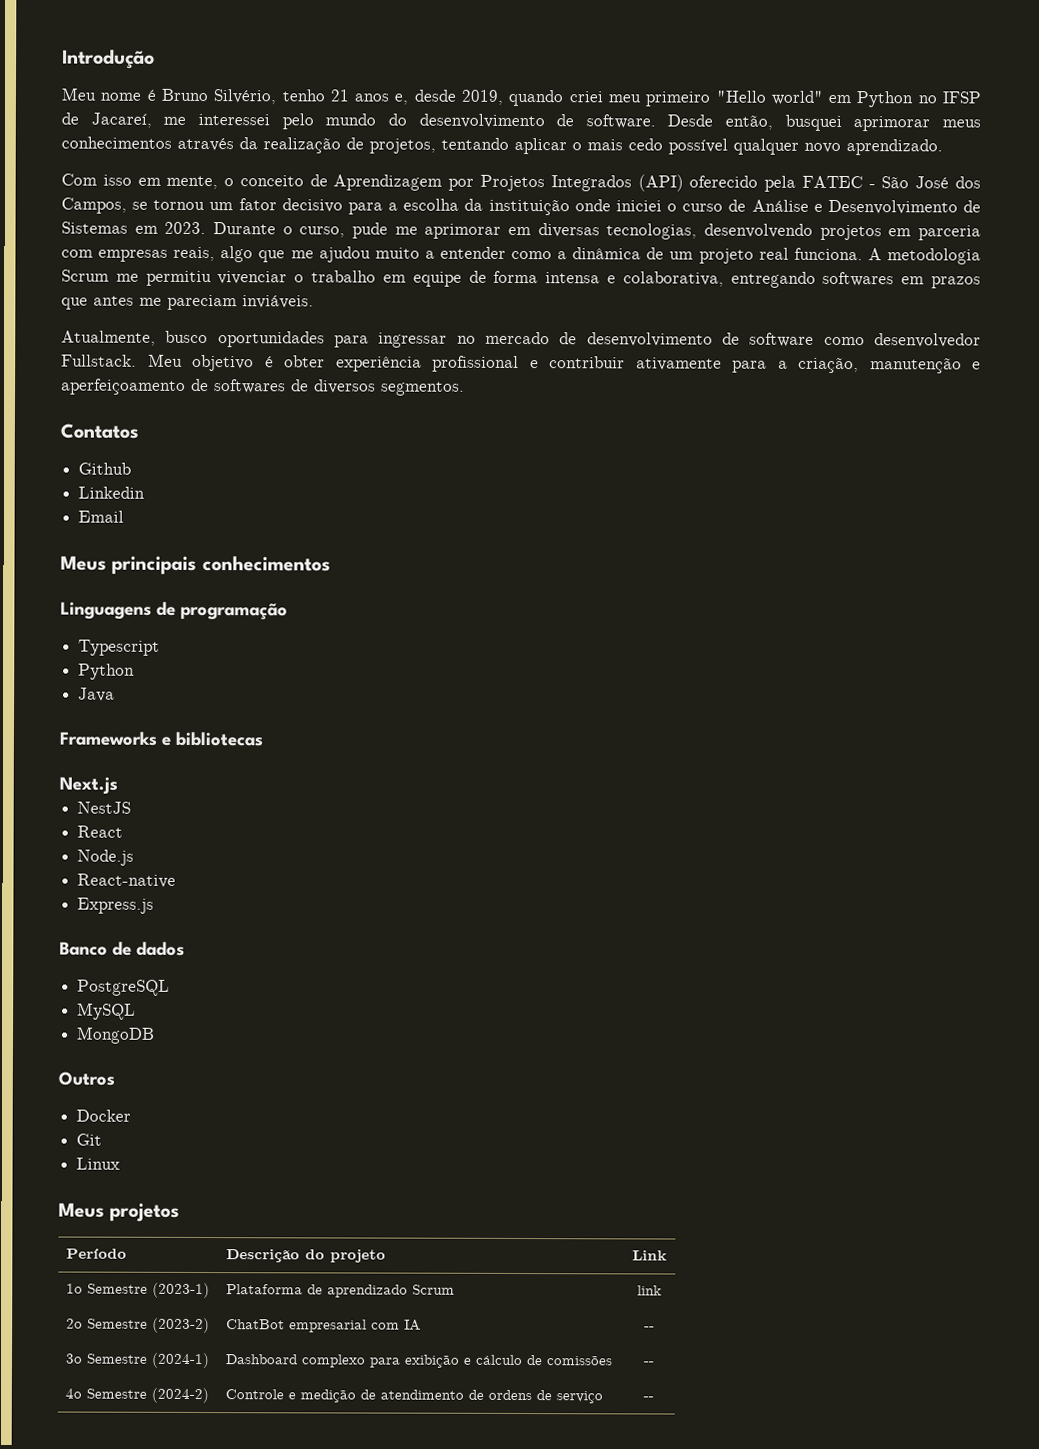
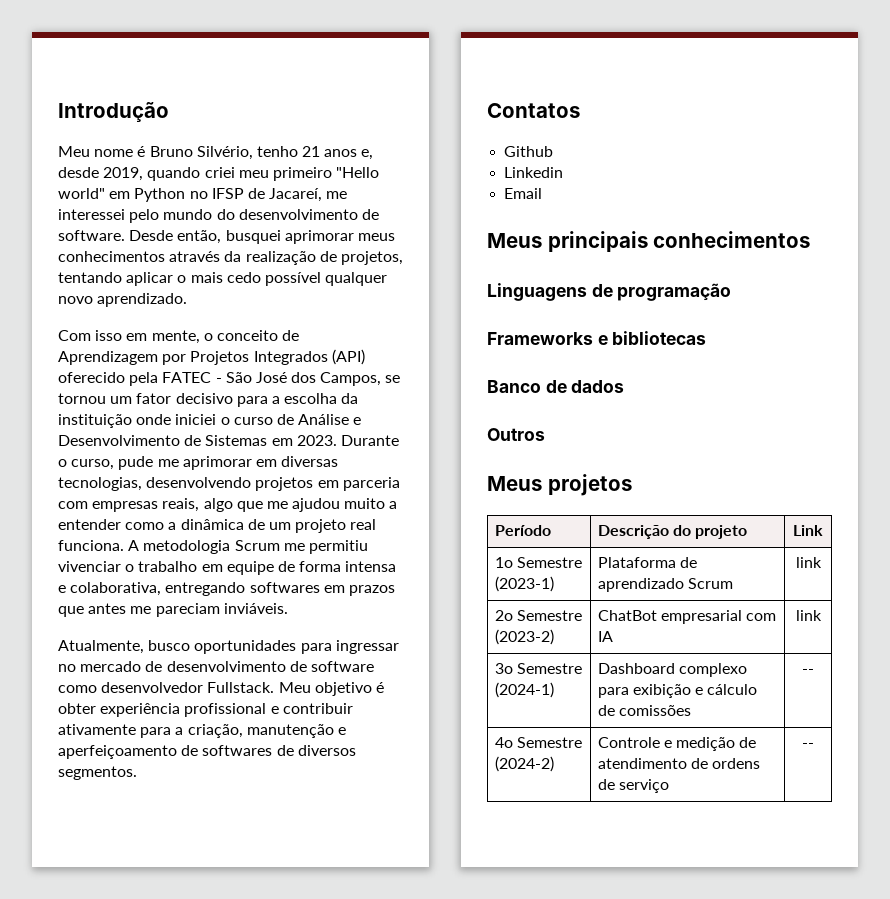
- Typescript
- Python
- Java
- Next.js
- NestJS
- React
- Node.js
- React-native
- Express.js
  Banco de dados
- PostgreSQL
- MySQL
- MongoDB
  Outros
- Docker
- Git
- Linux
- 2o Semestre (2023-2) | ChatBot empresarial com IA | --
+ 2o Semestre (2023-2) | ChatBot empresarial com IA | link

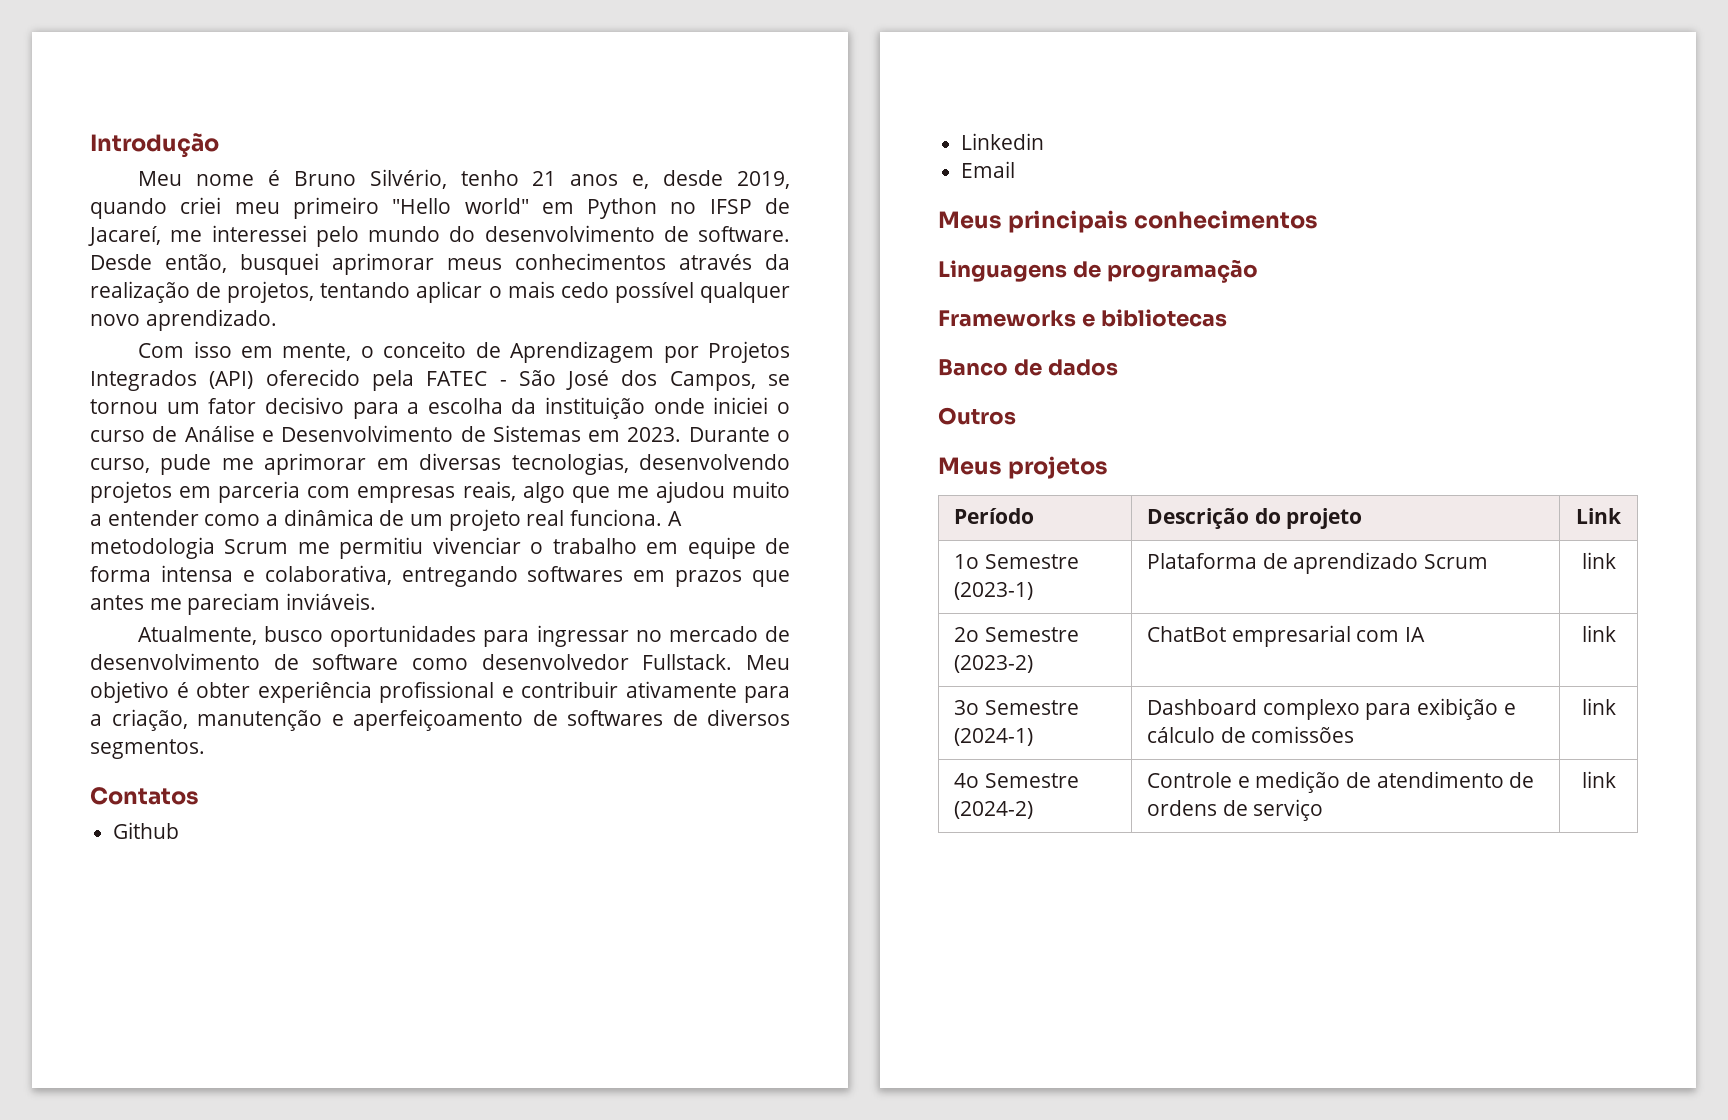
- 3o Semestre (2024-1) | Dashboard complexo para exibição e cálculo de comissões | --
+ 3o Semestre (2024-1) | Dashboard complexo para exibição e cálculo de comissões | link
- 4o Semestre (2024-2) | Controle e medição de atendimento de ordens de serviço | --
+ 4o Semestre (2024-2) | Controle e medição de atendimento de ordens de serviço | link

